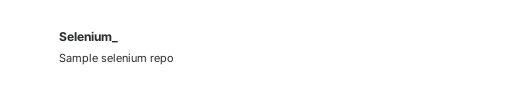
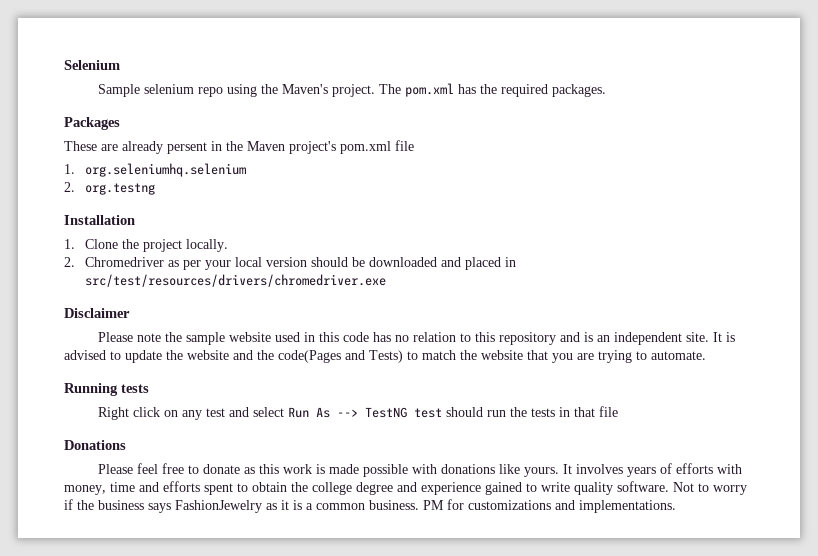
- Selenium_
+ Selenium
- Sample selenium repo
+ Sample selenium repo using the Maven's project. The pom.xml has the required packages.
+ Packages
+ These are already persent in the Maven project's pom.xml file
+ 1. org.seleniumhq.selenium
+ 2. org.testng
+ Installation
+ 1. Clone the project locally.
+ 2. Chromedriver as per your local version should be downloaded and placed in src/test/resources/drivers/chromedriver.exe
+ Disclaimer
+ Please note the sample website used in this code has no relation to this repository and is an independent site. It is advised to update the website and the code(Pages and Tests) to match the website that you are trying to automate.
+ Running tests
+ Right click on any test and select Run As --> TestNG test should run the tests in that file
+ Donations
+ Please feel free to donate as this work is made possible with donations like yours. It involves years of efforts with money, time and efforts spent to obtain the college degree and experience gained to write quality software. Not to worry if the business says FashionJewelry as it is a common business. PM for customizations and implementations.

